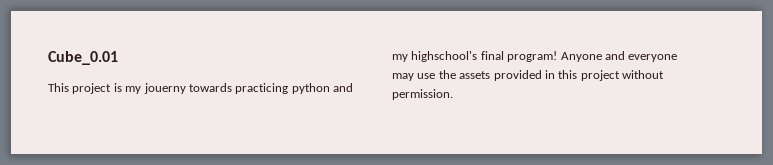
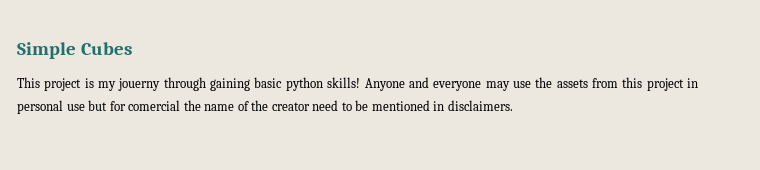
- Cube_0.01
+ Simple Cubes
- This project is my jouerny towards practicing python and my highschool's final program!
+ This project is my jouerny through gaining basic python skills!
- Anyone and everyone may use the assets provided in this project without permission.
+ Anyone and everyone may use the assets from this project in personal use but for comercial the name of the creator need to be mentioned in disclaimers.

